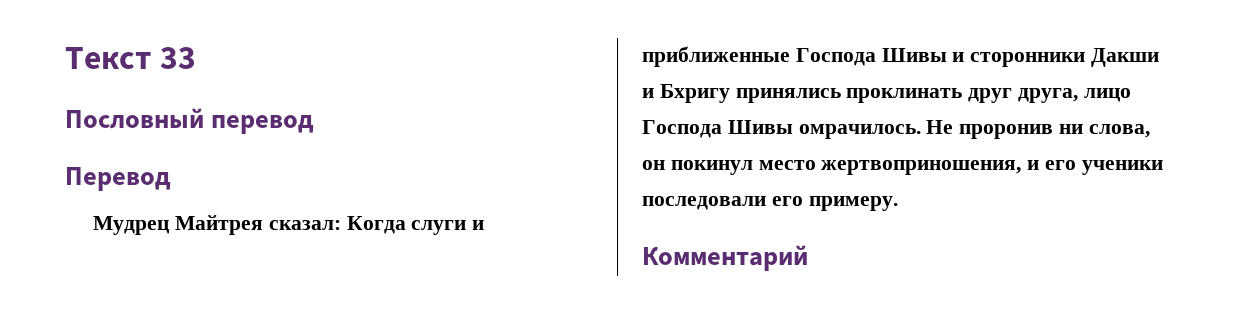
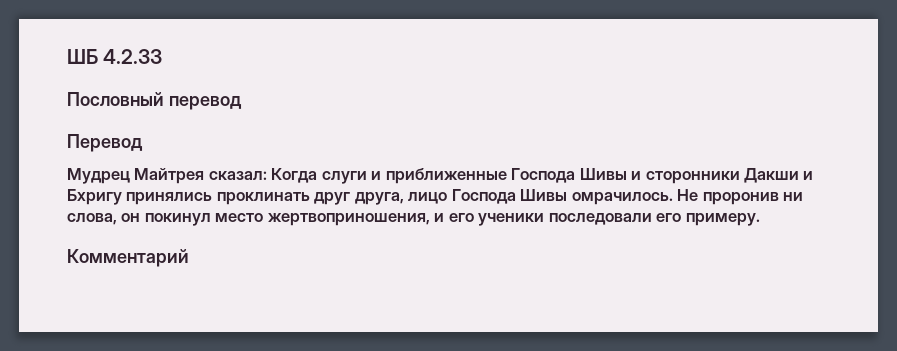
- Текст 33
+ ШБ 4.2.33

